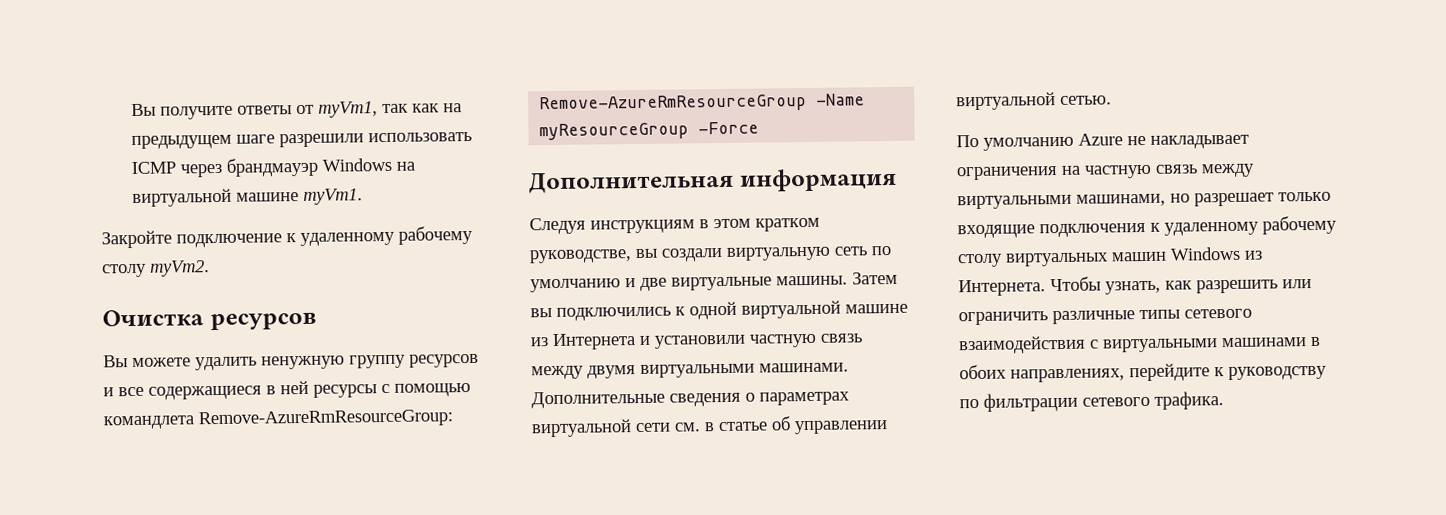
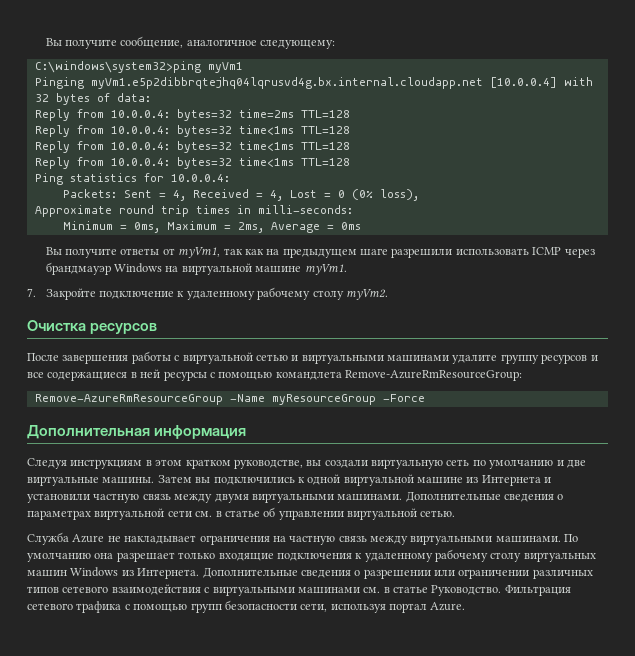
+ Вы получите сообщение, аналогичное следующему:
+ C:\windows\system32>ping myVm1
+ Pinging myVm1.e5p2dibbrqtejhq04lqrusvd4g.bx.internal.cloudapp.net [10.0.0.4] with 32 bytes of data:
+ Reply from 10.0.0.4: bytes=32 time=2ms TTL=128
+ Reply from 10.0.0.4: bytes=32 time<1ms TTL=128
+ Reply from 10.0.0.4: bytes=32 time<1ms TTL=128
+ Reply from 10.0.0.4: bytes=32 time<1ms TTL=128
+ Ping statistics for 10.0.0.4:
+ Packets: Sent = 4, Received = 4, Lost = 0 (0% loss),
+ Approximate round trip times in milli-seconds:
+ Minimum = 0ms, Maximum = 2ms, Average = 0ms
- Закройте подключение к удаленному рабочему столу myVm2.
+ 7. Закройте подключение к удаленному рабочему столу myVm2.
- Вы можете удалить ненужную группу ресурсов и все содержащиеся в ней ресурсы с помощью командлета Remove-AzureRmResourceGroup:
+ После завершения работы с виртуальной сетью и виртуальными машинами удалите группу ресурсов и все содержащиеся в ней ресурсы с помощью командлета Remove-AzureRmResourceGroup:
- По умолчанию Azure не накладывает ограничения на частную связь между виртуальными машинами, но разрешает только входящие подключения к удаленному рабочему столу виртуальных машин Windows из Интернета.
+ Служба Azure не накладывает ограничения на частную связь между виртуальными машинами. По умолчанию она разрешает только входящие подключения к удаленному рабочему столу виртуальных машин Windows из Интернета.
- Чтобы узнать, как разрешить или ограничить различные типы сетевого взаимодействия с виртуальными машинами в обоих направлениях, перейдите к руководству по фильтрации сетевого трафика.
+ Дополнительные сведения о разрешении или ограничении различных типов сетевого взаимодействия с виртуальными машинами см. в статье Руководство. Фильтрация сетевого трафика с помощью групп безопасности сети, используя портал Azure.

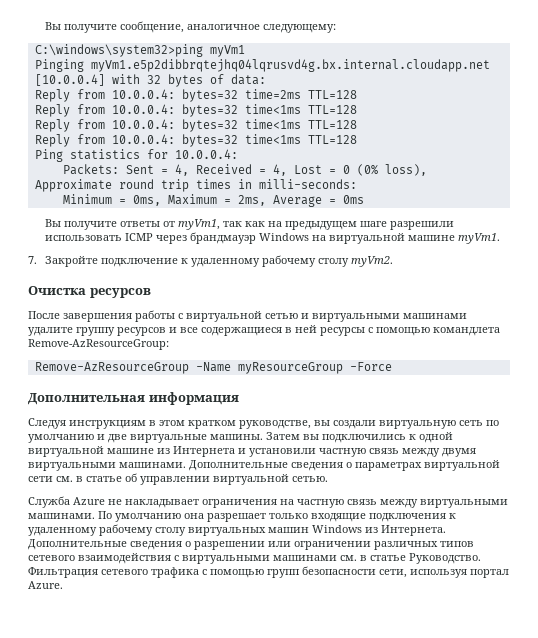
- После завершения работы с виртуальной сетью и виртуальными машинами удалите группу ресурсов и все содержащиеся в ней ресурсы с помощью командлета Remove-AzureRmResourceGroup:
- Remove-AzureRmResourceGroup -Name myResourceGroup -Force
+ После завершения работы с виртуальной сетью и виртуальными машинами удалите группу ресурсов и все содержащиеся в ней ресурсы с помощью командлета Remove-AzResourceGroup:
+ Remove-AzResourceGroup -Name myResourceGroup -Force

